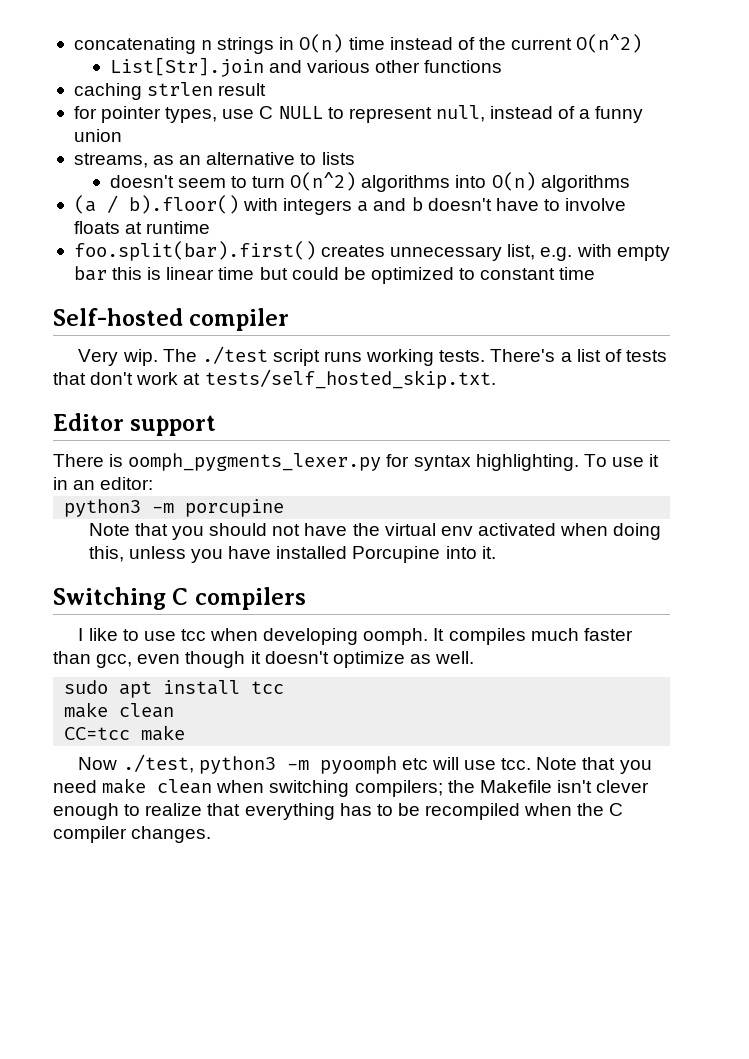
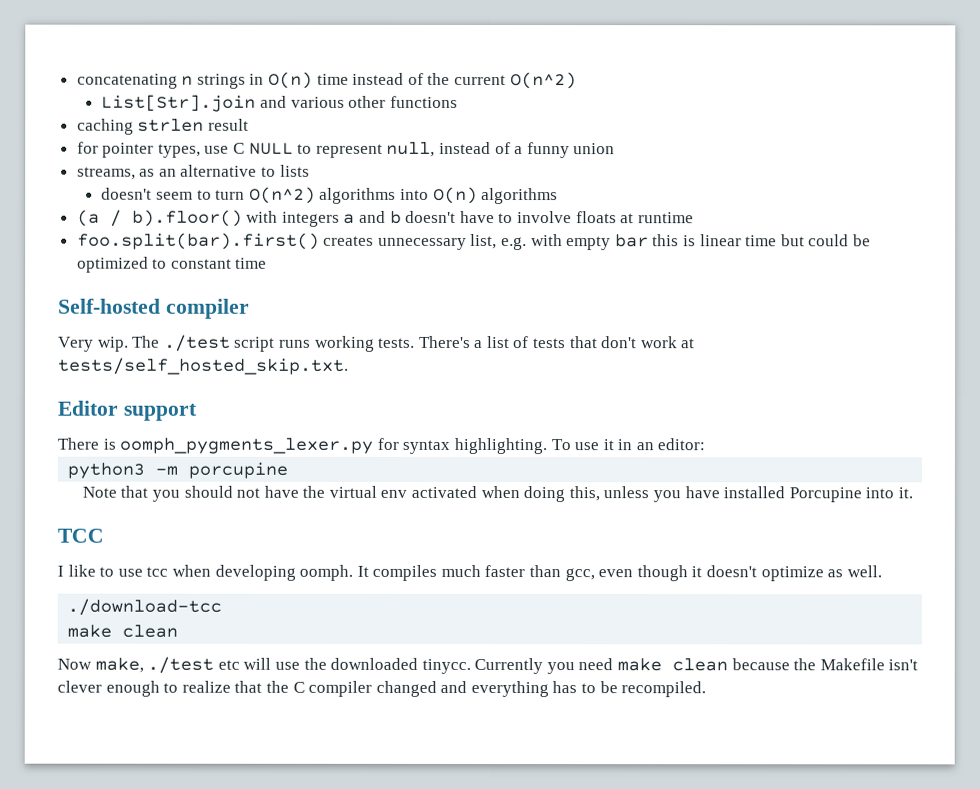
- Switching C compilers
+ TCC
- sudo apt install tcc
+ ./download-tcc
  make clean
- CC=tcc make
- Now ./test, python3 -m pyoomph etc will use tcc. Note that you need make clean when switching compilers; the Makefile isn't clever enough to realize that everything has to be recompiled when the C compiler changes.
+ Now make, ./test etc will use the downloaded tinycc. Currently you need make clean because the Makefile isn't clever enough to realize that the C compiler changed and everything has to be recompiled.

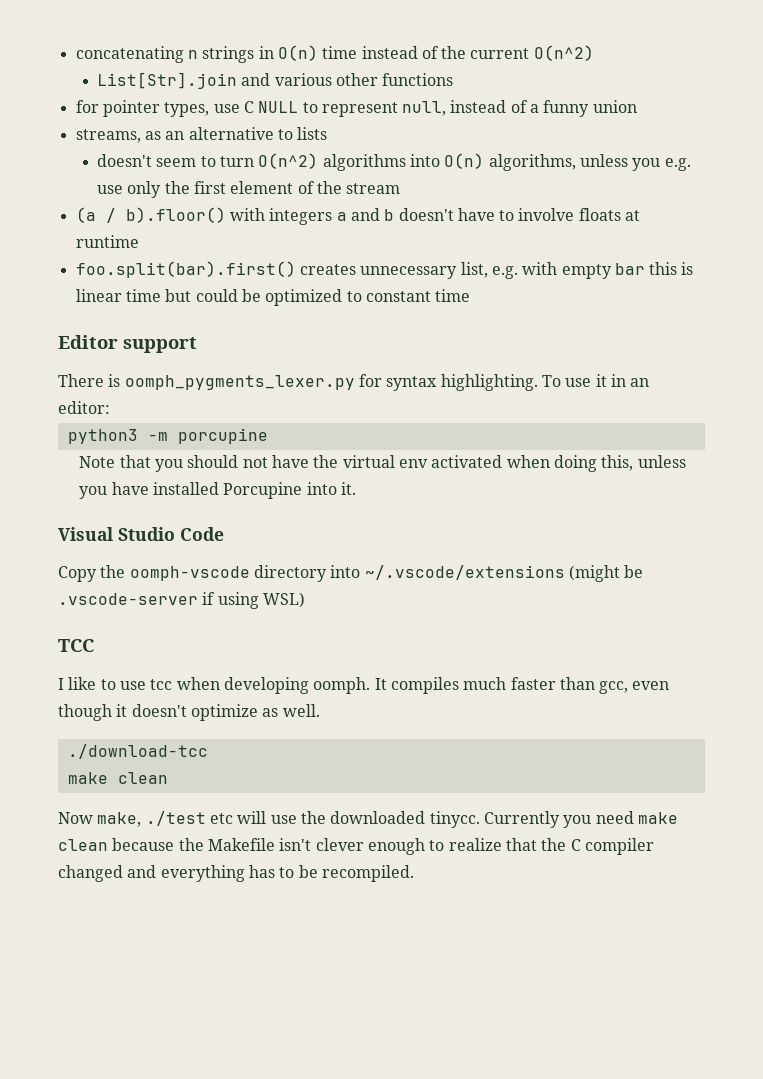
- caching strlen result
- doesn't seem to turn O(n^2) algorithms into O(n) algorithms
+ doesn't seem to turn O(n^2) algorithms into O(n) algorithms, unless you e.g. use only the first element of the stream
- Self-hosted compiler
- Very wip. The ./test script runs working tests. There's a list of tests that don't work at tests/self_hosted_skip.txt.
+ Visual Studio Code
+ Copy the oomph-vscode directory into ~/.vscode/extensions (might be .vscode-server if using WSL)

